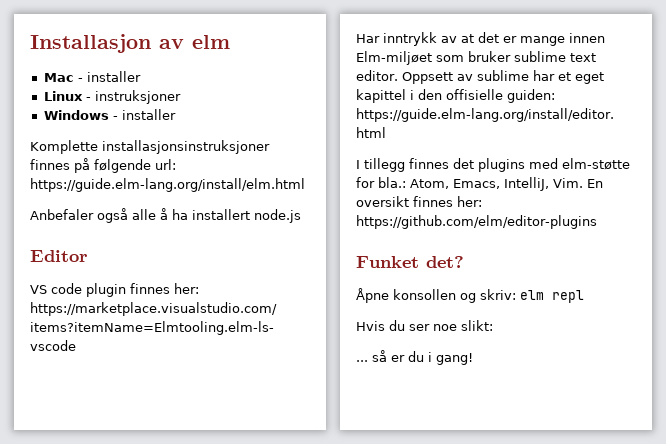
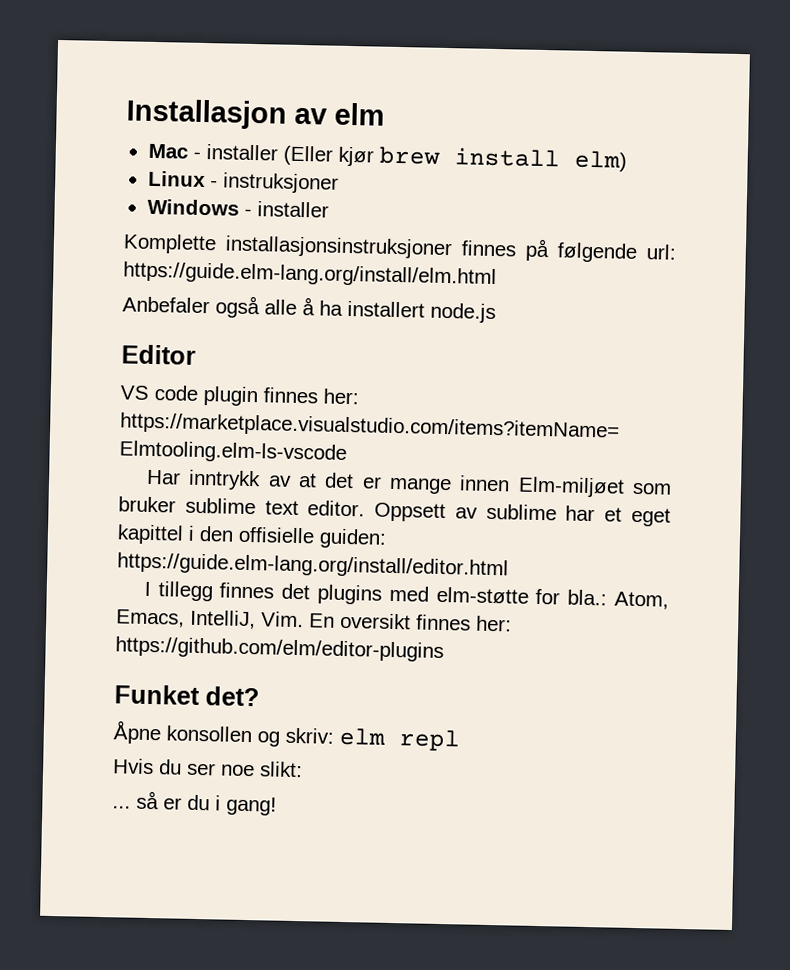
- Mac - installer
+ Mac - installer (Eller kjør brew install elm)

